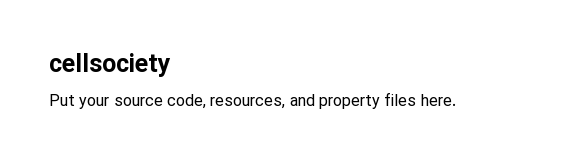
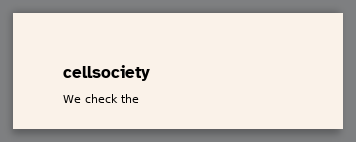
- Put your source code, resources, and property files here.
+ We check the

